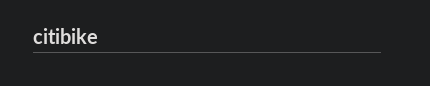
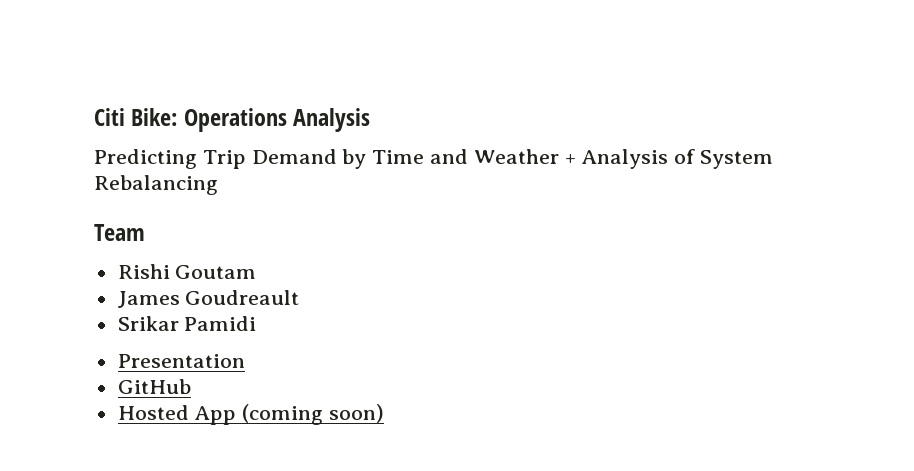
- citibike
+ Citi Bike: Operations Analysis
+ Predicting Trip Demand by Time and Weather + Analysis of System Rebalancing
+ Team
+ Rishi Goutam
+ James Goudreault
+ Srikar Pamidi
+ Presentation
+ GitHub
+ Hosted App (coming soon)

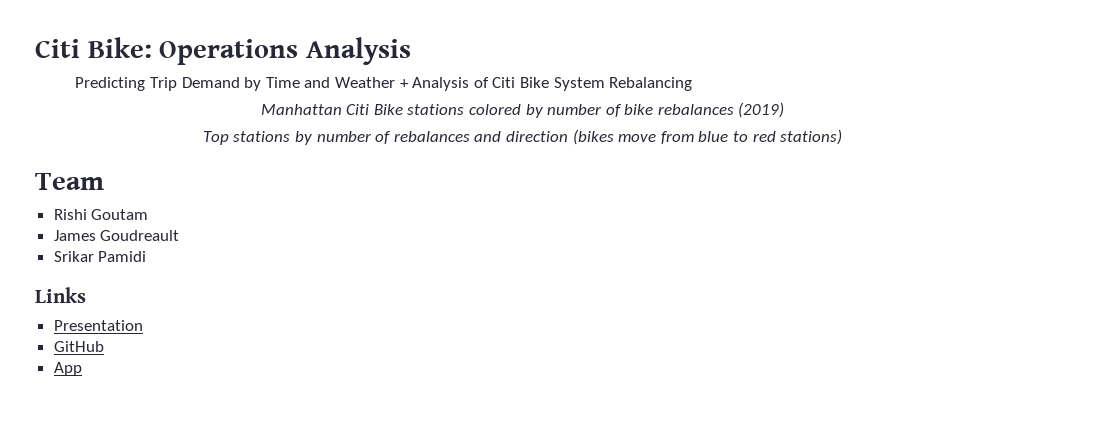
- Predicting Trip Demand by Time and Weather + Analysis of System Rebalancing
+ Predicting Trip Demand by Time and Weather + Analysis of Citi Bike System Rebalancing
+ Manhattan Citi Bike stations colored by number of bike rebalances (2019)
+ Top stations by number of rebalances and direction (bikes move from blue to red stations)
+ Links
- Hosted App (coming soon)
+ App

